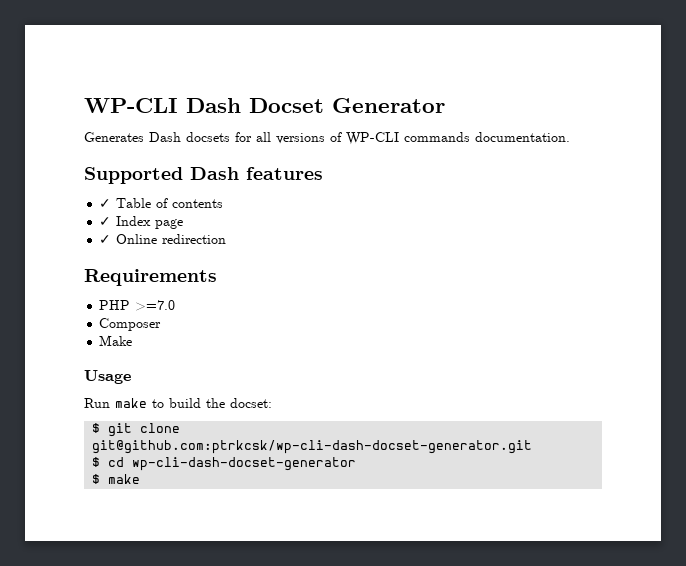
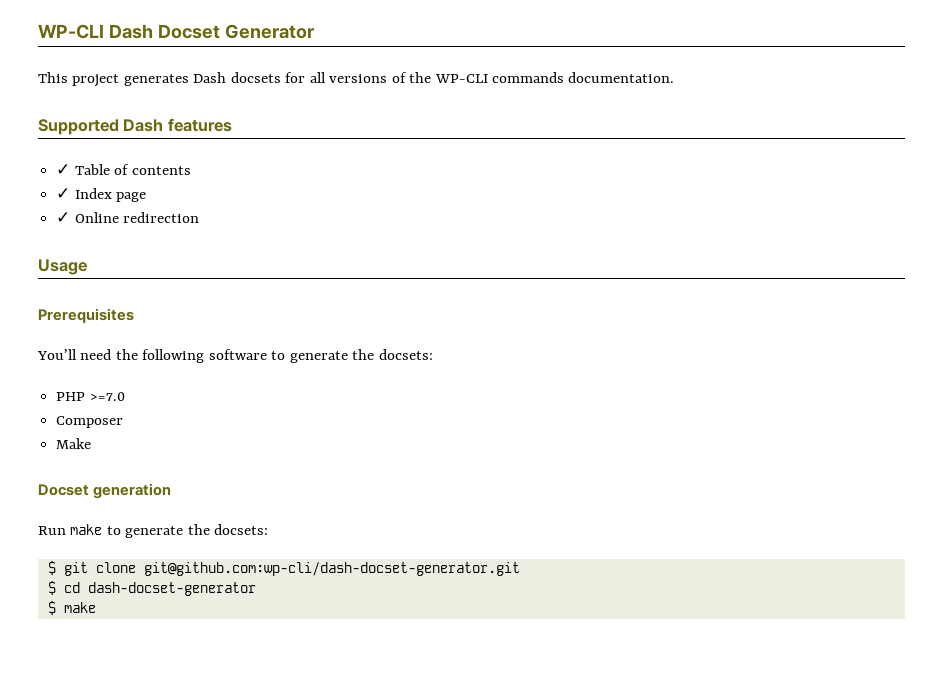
- Generates Dash docsets for all versions of WP-CLI commands documentation.
+ This project generates Dash docsets for all versions of the WP-CLI commands documentation.
- Requirements
+ Usage
+ Prerequisites
+ You’ll need the following software to generate the docsets:
- Usage
+ Docset generation
- Run make to build the docset:
+ Run make to generate the docsets:
- $ git clone git@github.com:ptrkcsk/wp-cli-dash-docset-generator.git
+ $ git clone git@github.com:wp-cli/dash-docset-generator.git
- $ cd wp-cli-dash-docset-generator
+ $ cd dash-docset-generator

